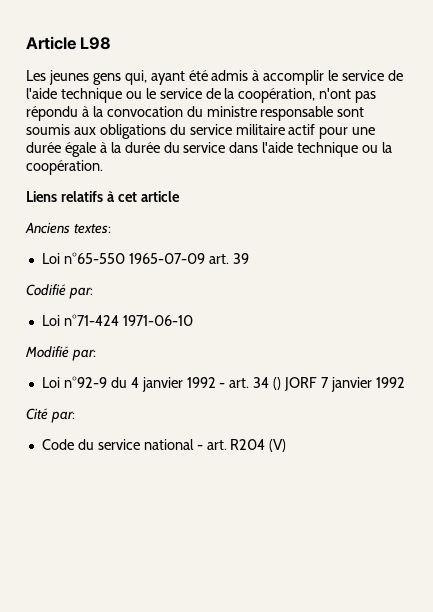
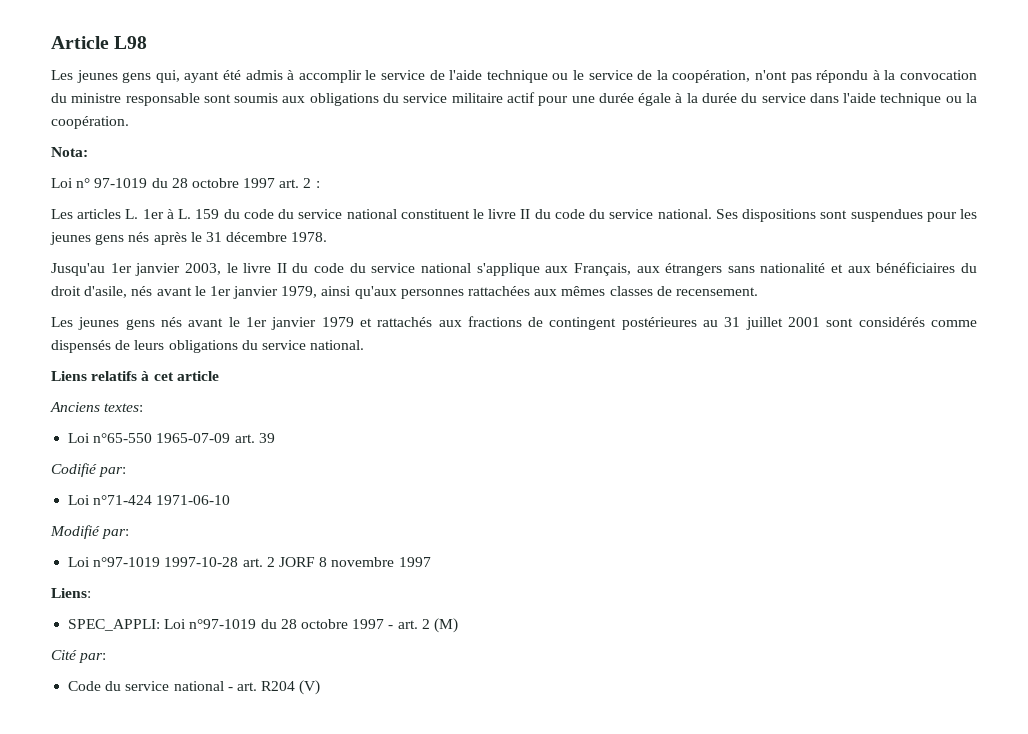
+ Nota:
+ Loi n° 97-1019 du 28 octobre 1997 art. 2 :
+ Les articles L. 1er à L. 159 du code du service national constituent le livre II du code du service national. Ses dispositions sont suspendues pour les jeunes gens nés après le 31 décembre 1978.
+ Jusqu'au 1er janvier 2003, le livre II du code du service national s'applique aux Français, aux étrangers sans nationalité et aux bénéficiaires du droit d'asile, nés avant le 1er janvier 1979, ainsi qu'aux personnes rattachées aux mêmes classes de recensement.
+ Les jeunes gens nés avant le 1er janvier 1979 et rattachés aux fractions de contingent postérieures au 31 juillet 2001 sont considérés comme dispensés de leurs obligations du service national.
- Loi n°92-9 du 4 janvier 1992 - art. 34 () JORF 7 janvier 1992
+ Loi n°97-1019 1997-10-28 art. 2 JORF 8 novembre 1997
+ Liens:
+ SPEC_APPLI: Loi n°97-1019 du 28 octobre 1997 - art. 2 (M)

